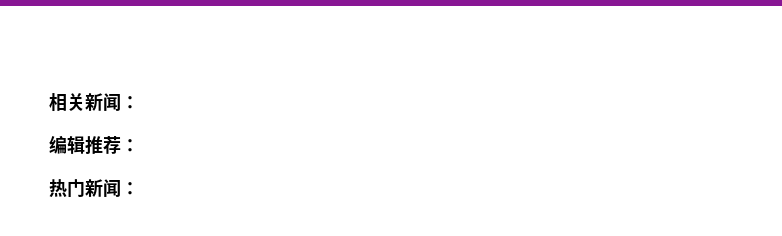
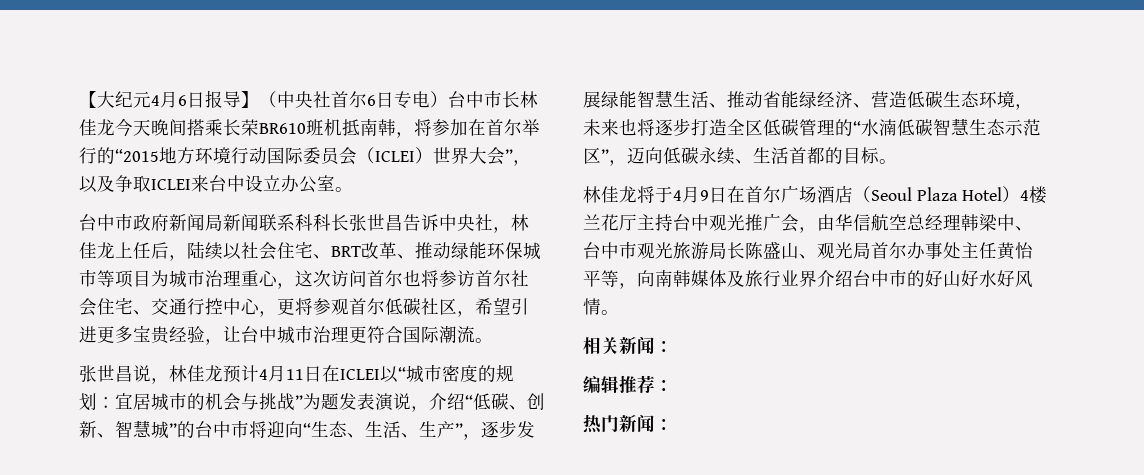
+ 【大纪元4月6日报导】（中央社首尔6日专电）台中市长林佳龙今天晚间搭乘长荣BR610班机抵南韩，将参加在首尔举行的“2015地方环境行动国际委员会（ICLEI）世界大会”，以及争取ICLEI来台中设立办公室。
+ 台中市政府新闻局新闻联系科科长张世昌告诉中央社，林佳龙上任后，陆续以社会住宅、BRT改革、推动绿能环保城市等项目为城市治理重心，这次访问首尔也将参访首尔社会住宅、交通行控中心，更将参观首尔低碳社区，希望引进更多宝贵经验，让台中城市治理更符合国际潮流。
+ 张世昌说，林佳龙预计4月11日在ICLEI以“城市密度的规划：宜居城市的机会与挑战”为题发表演说，介绍“低碳、创新、智慧城”的台中市将迎向“生态、生活、生产”，逐步发展绿能智慧生活、推动省能绿经济、营造低碳生态环境，未来也将逐步打造全区低碳管理的“水湳低碳智慧生态示范区”，迈向低碳永续、生活首都的目标。
+ 林佳龙将于4月9日在首尔广场酒店（Seoul Plaza Hotel）4楼兰花厅主持台中观光推广会，由华信航空总经理韩梁中、台中市观光旅游局长陈盛山、观光局首尔办事处主任黄怡平等，向南韩媒体及旅行业界介绍台中市的好山好水好风情。

